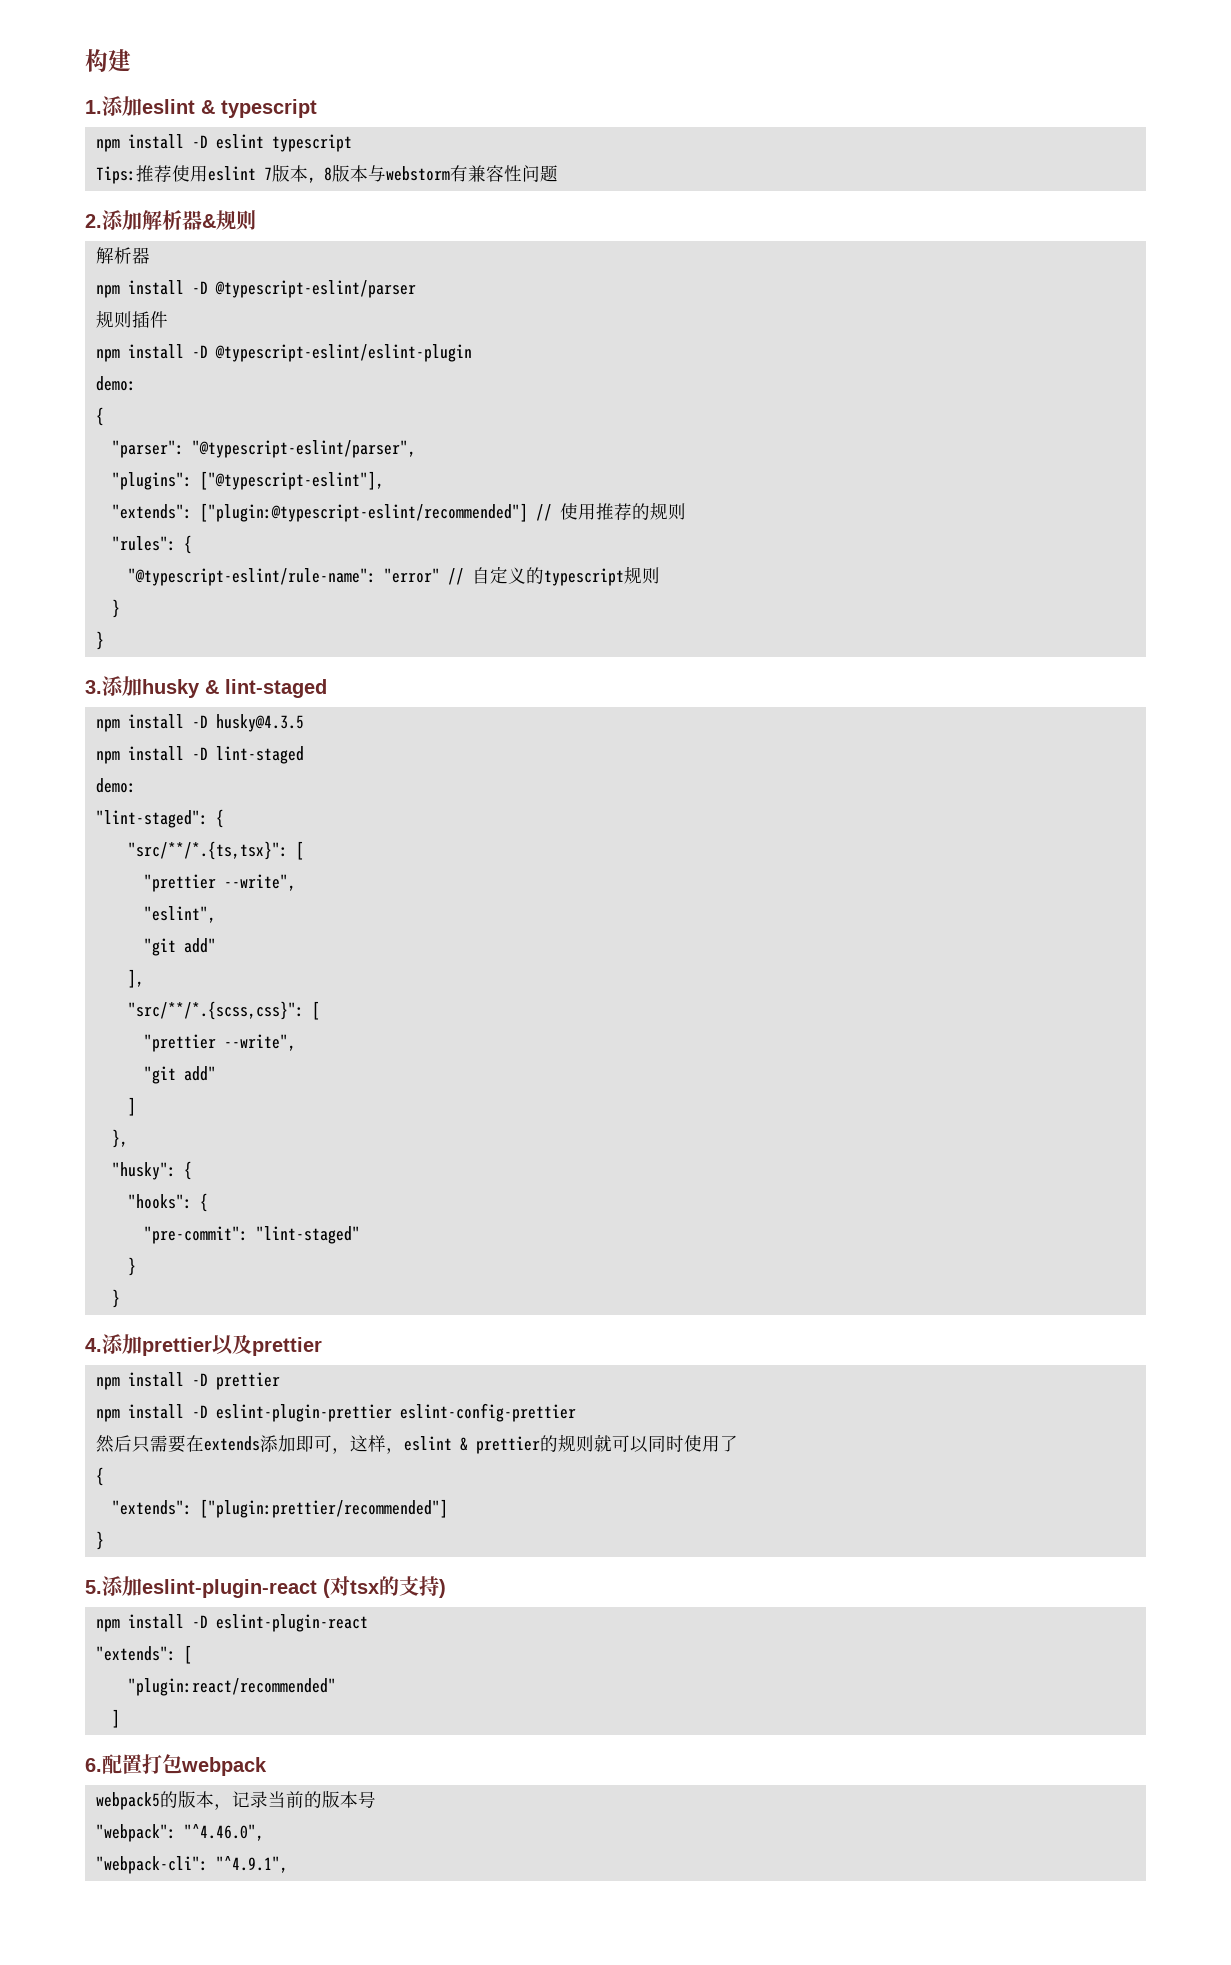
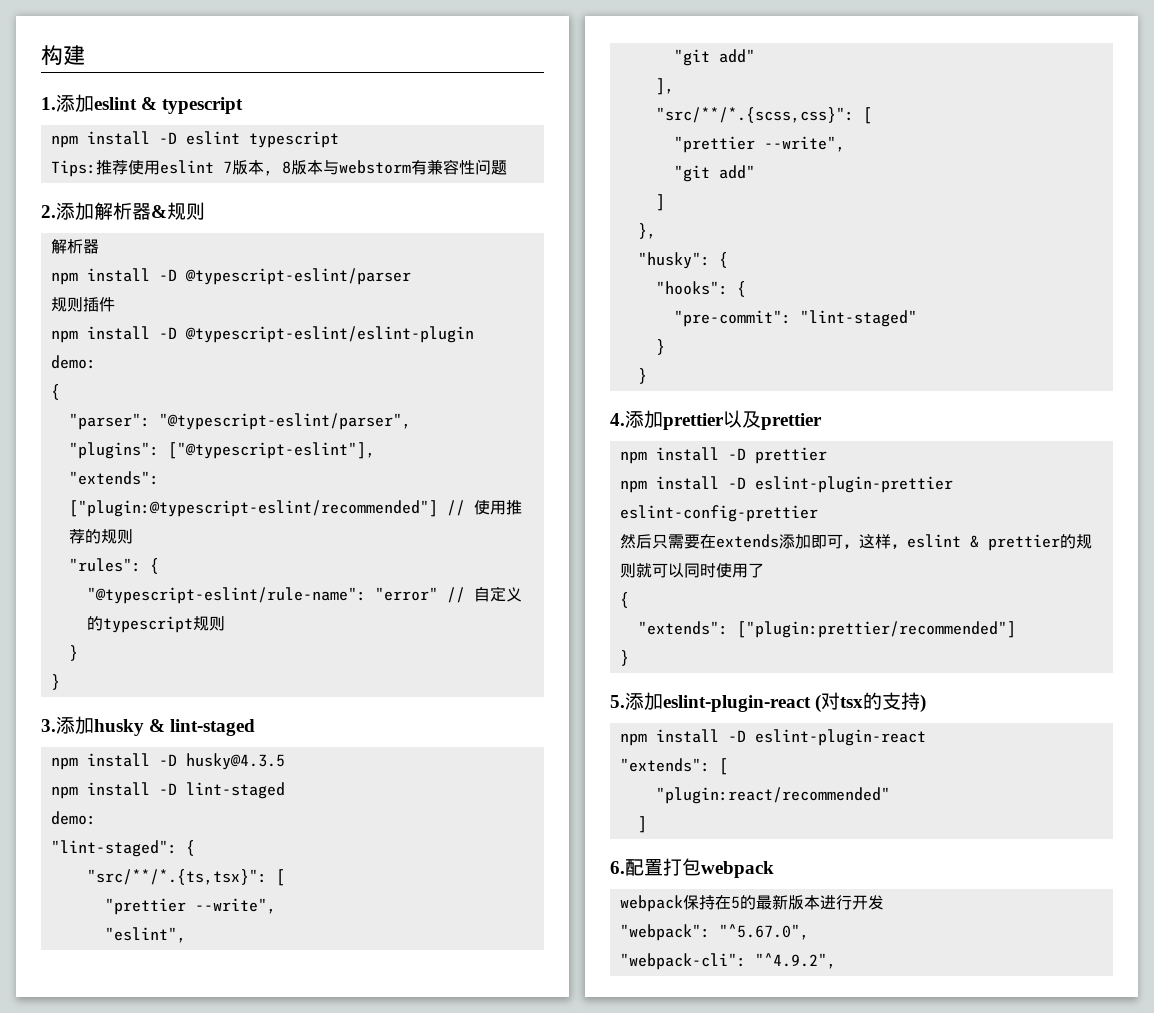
- webpack5的版本，记录当前的版本号
+ webpack保持在5的最新版本进行开发
- "webpack": "^4.46.0",
+ "webpack": "^5.67.0",
- "webpack-cli": "^4.9.1",
+ "webpack-cli": "^4.9.2",

